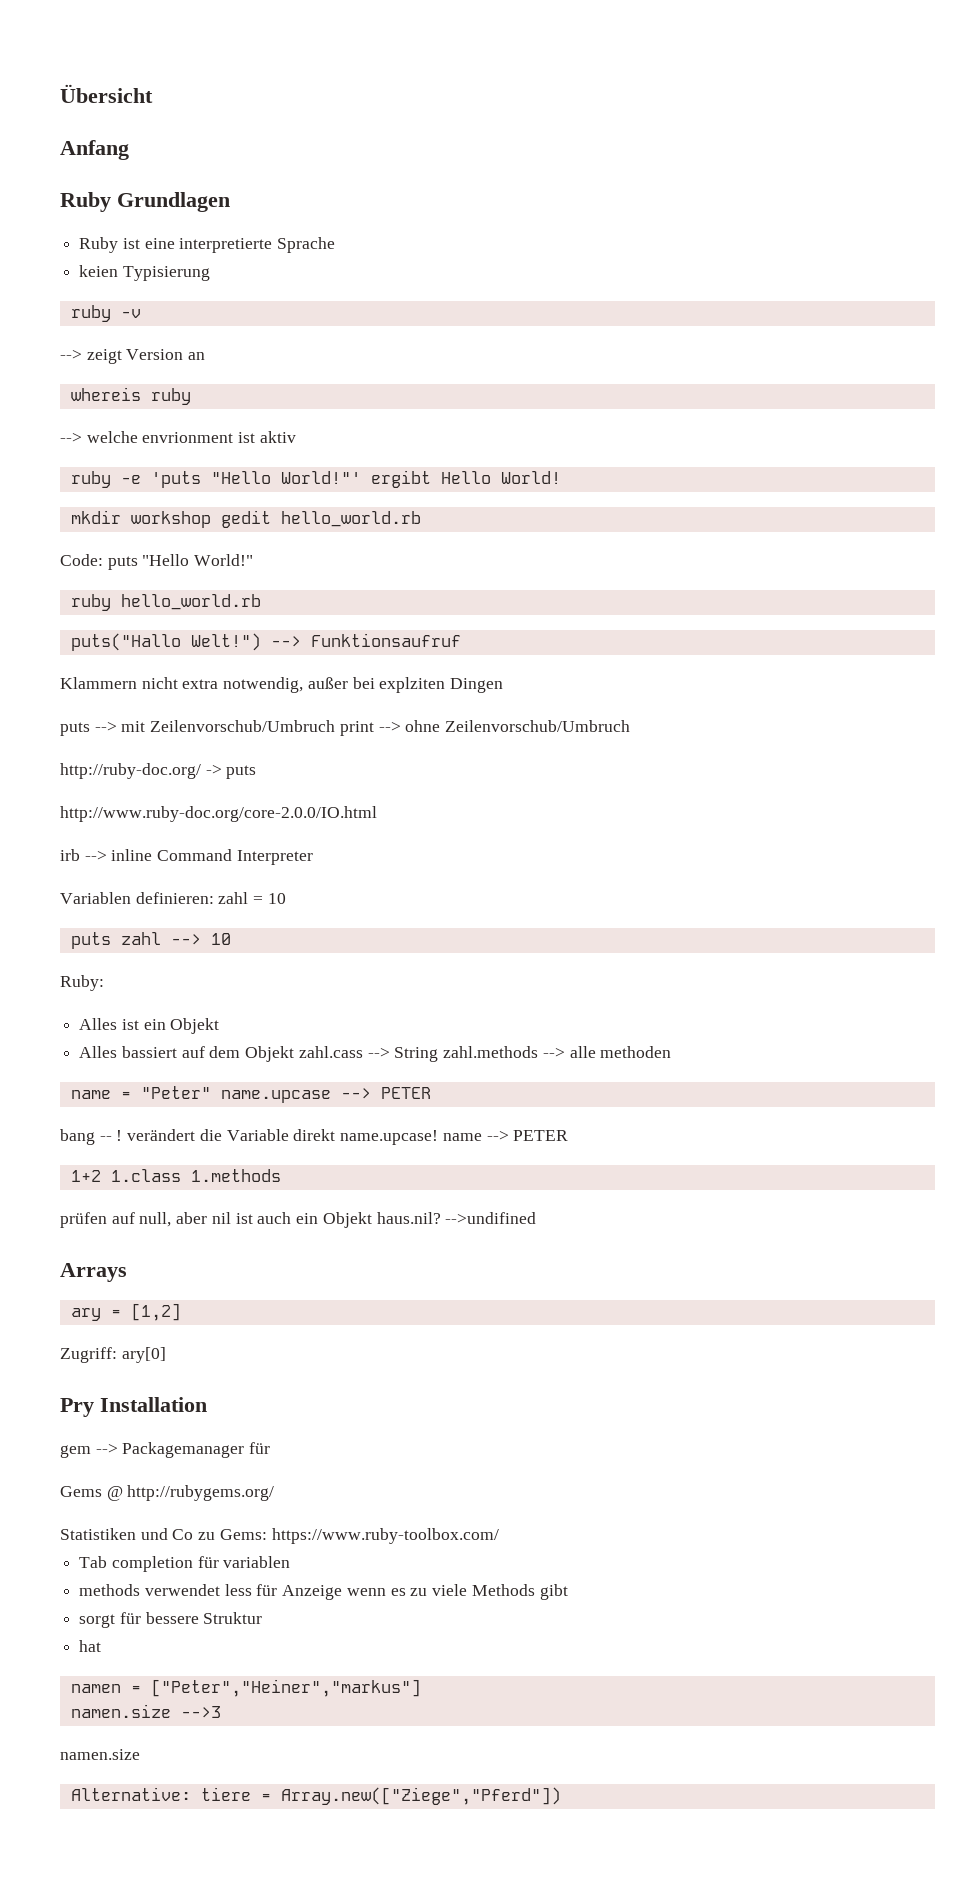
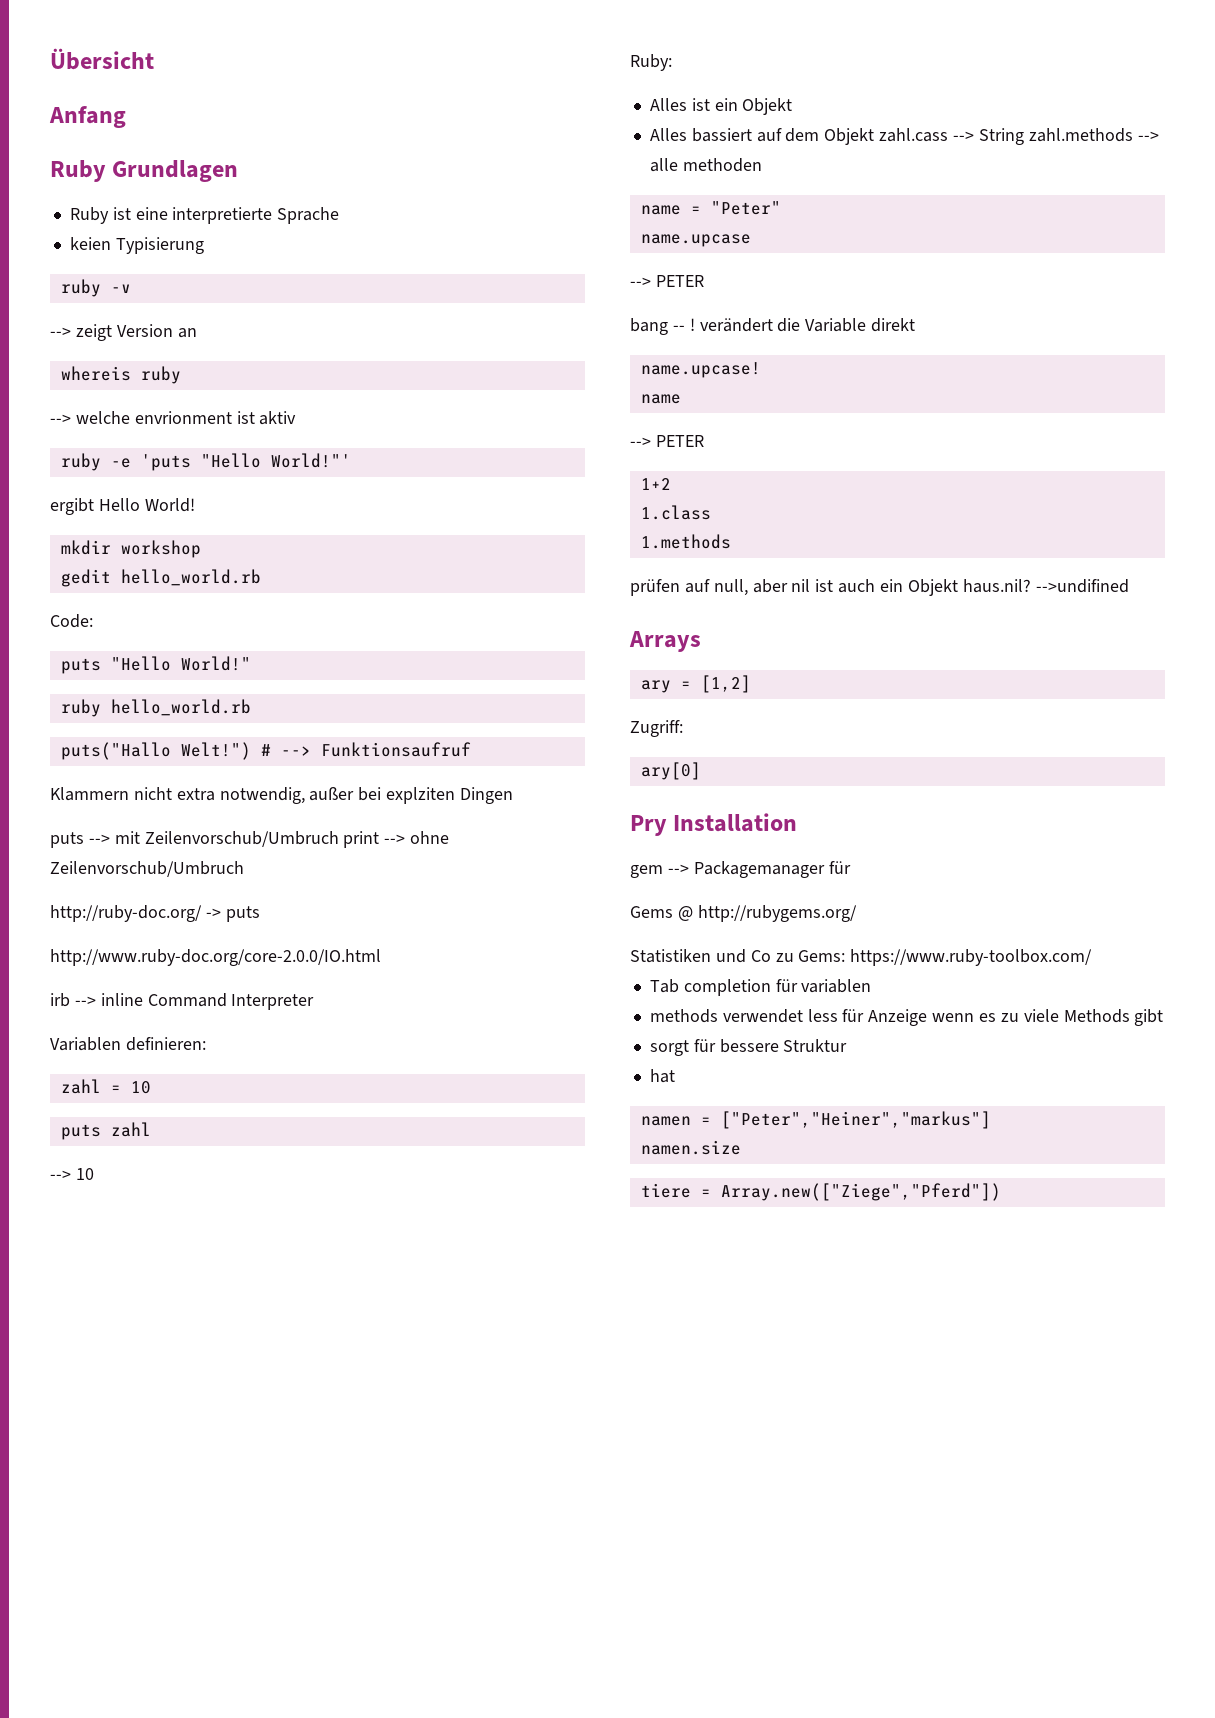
- ruby -e 'puts "Hello World!"' ergibt Hello World!
+ ruby -e 'puts "Hello World!"'
+ ergibt Hello World!
- mkdir workshop gedit hello_world.rb
+ mkdir workshop
+ gedit hello_world.rb
- Code: puts "Hello World!"
+ Code:
+ puts "Hello World!"
- --> Funktionsaufruf
+ # --> Funktionsaufruf
- Variablen definieren: zahl = 10
+ Variablen definieren:
+ zahl = 10
- puts zahl --> 10
+ puts zahl
+ --> 10
- name = "Peter" name.upcase --> PETER
+ name = "Peter"
+ name.upcase
+ --> PETER
- bang -- ! verändert die Variable direkt name.upcase! name --> PETER
+ bang -- ! verändert die Variable direkt
+ name.upcase!
+ name
+ --> PETER
- 1+2 1.class 1.methods
+ 1+2
+ 1.class
+ 1.methods
- Zugriff: ary[0]
+ Zugriff:
+ ary[0]
- namen.size -->3
  namen.size
- Alternative: tiere = Array.new(["Ziege","Pferd"])
+ tiere = Array.new(["Ziege","Pferd"])

